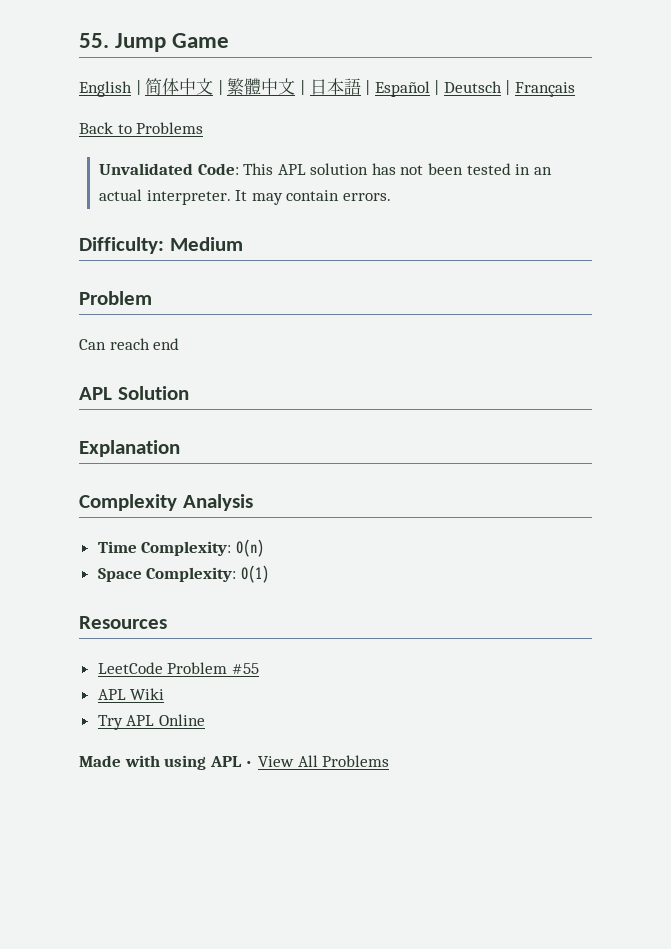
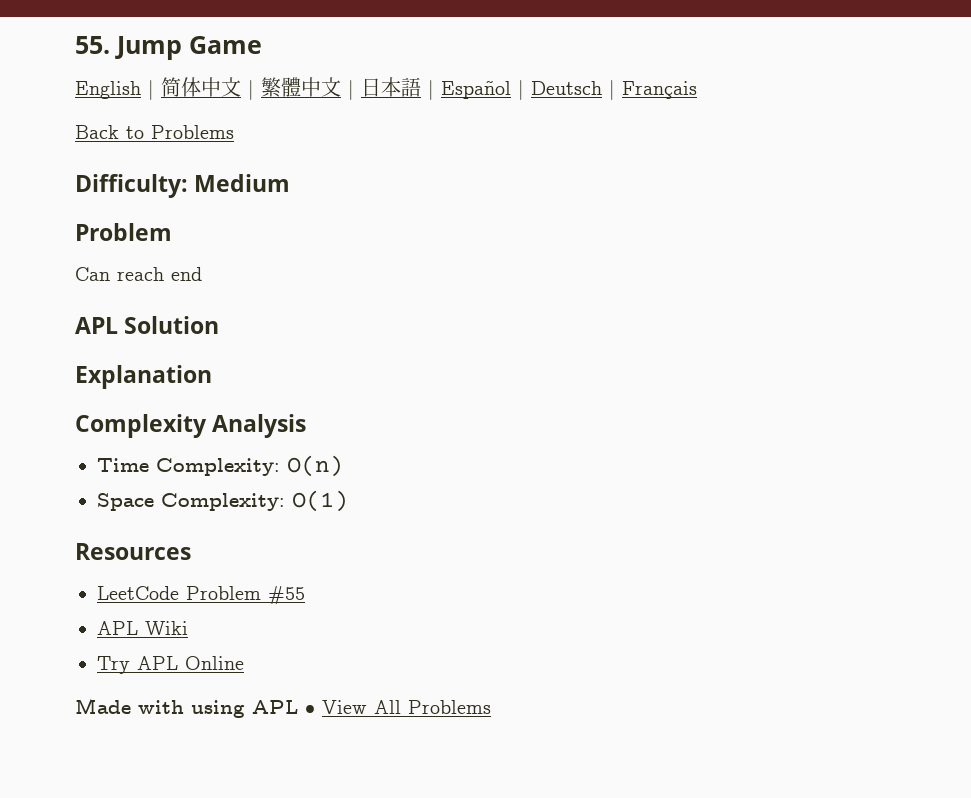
- Unvalidated Code: This APL solution has not been tested in an actual interpreter. It may contain errors.

